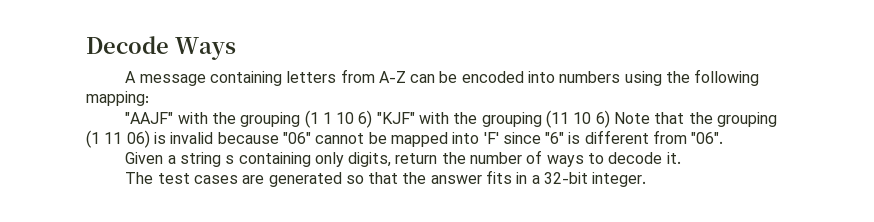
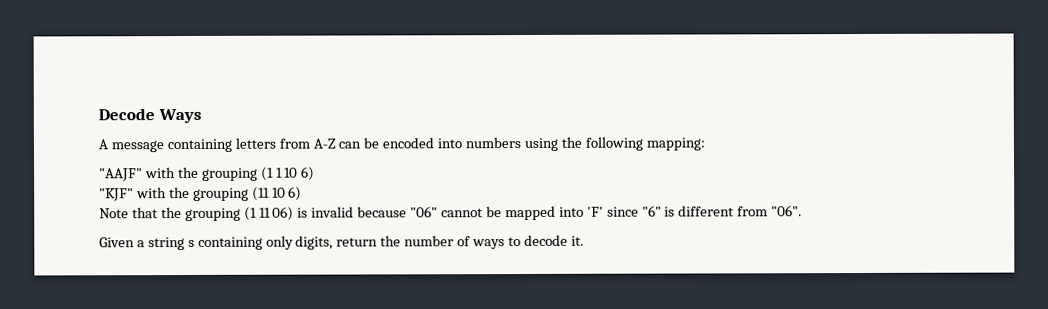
- "AAJF" with the grouping (1 1 10 6) "KJF" with the grouping (11 10 6) Note that the grouping (1 11 06) is invalid because "06" cannot be mapped into 'F' since "6" is different from "06".
+ "AAJF" with the grouping (1 1 10 6)
+ "KJF" with the grouping (11 10 6)
+ Note that the grouping (1 11 06) is invalid because "06" cannot be mapped into 'F' since "6" is different from "06".
- The test cases are generated so that the answer fits in a 32-bit integer.

